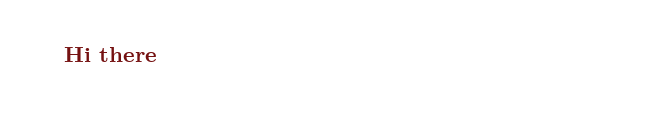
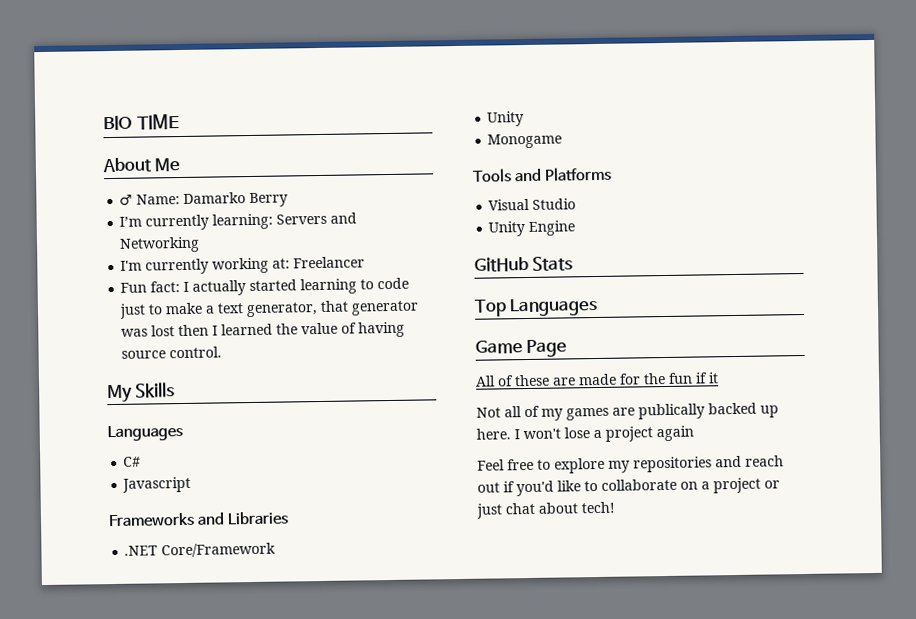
- Hi there
+ BIO TIME
+ About Me
+ ♂ Name: Damarko Berry
+ I’m currently learning: Servers and Networking
+ I'm currently working at: Freelancer
+ Fun fact: I actually started learning to code just to make a text generator, that generator was lost then I learned the value of having source control.
+ My Skills
+ Languages
+ C#
+ Javascript
+ Frameworks and Libraries
+ .NET Core/Framework
+ Unity
+ Monogame
+ Tools and Platforms
+ Visual Studio
+ Unity Engine
+ GitHub Stats
+ Top Languages
+ Game Page
+ All of these are made for the fun if it
+ Not all of my games are publically backed up here. I won't lose a project again
+ Feel free to explore my repositories and reach out if you'd like to collaborate on a project or just chat about tech!

